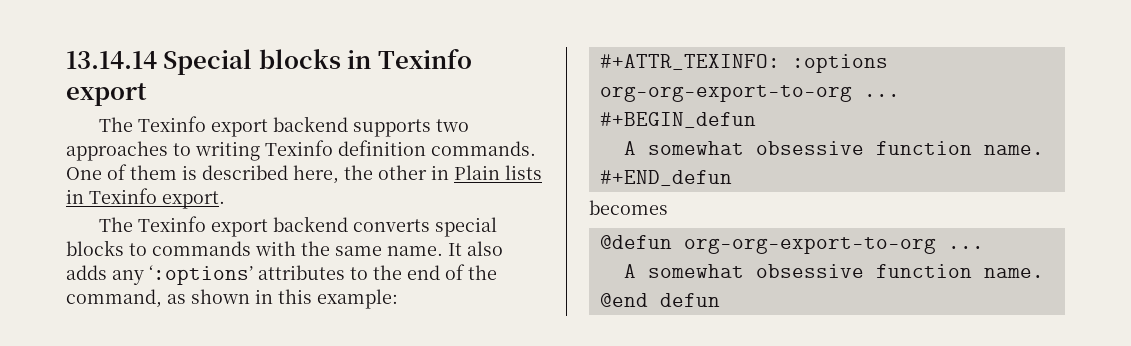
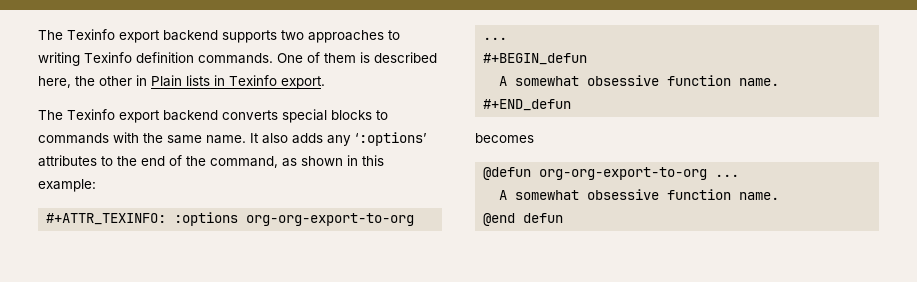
- 13.14.14 Special blocks in Texinfo export

